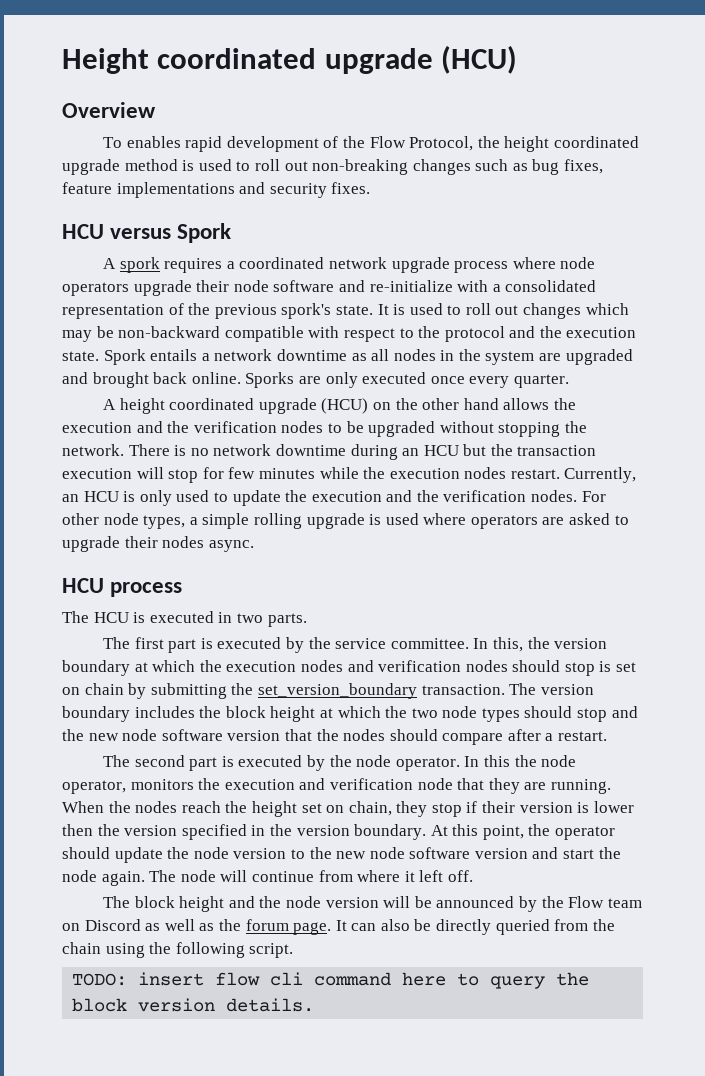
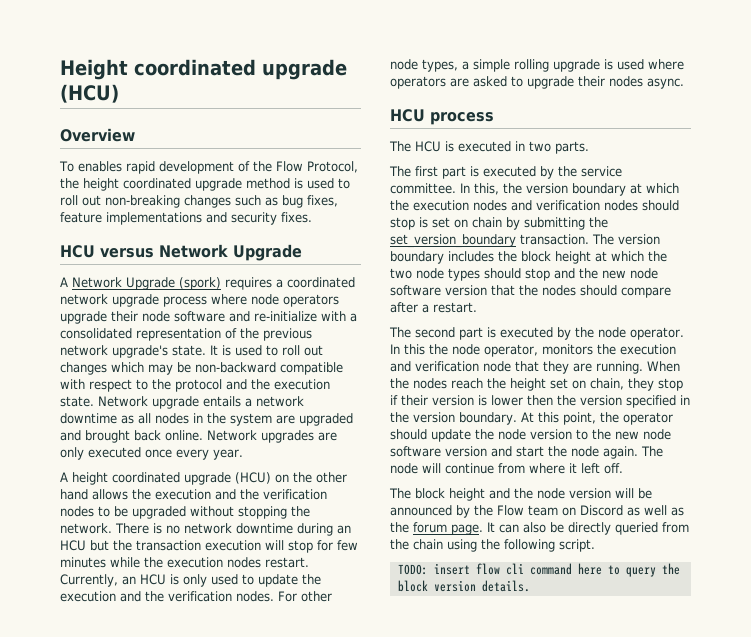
- HCU versus Spork
- A spork requires a coordinated network upgrade process where node operators upgrade their node software and re-initialize with a consolidated representation of the previous spork's state.
+ HCU versus Network Upgrade
+ A Network Upgrade (spork) requires a coordinated network upgrade process where node operators upgrade their node software and re-initialize with a consolidated representation of the previous network upgrade's state.
- Spork entails a network downtime as all nodes in the system are upgraded and brought back online.
+ Network upgrade entails a network downtime as all nodes in the system are upgraded and brought back online.
- Sporks are only executed once every quarter.
+ Network upgrades are only executed once every year.

